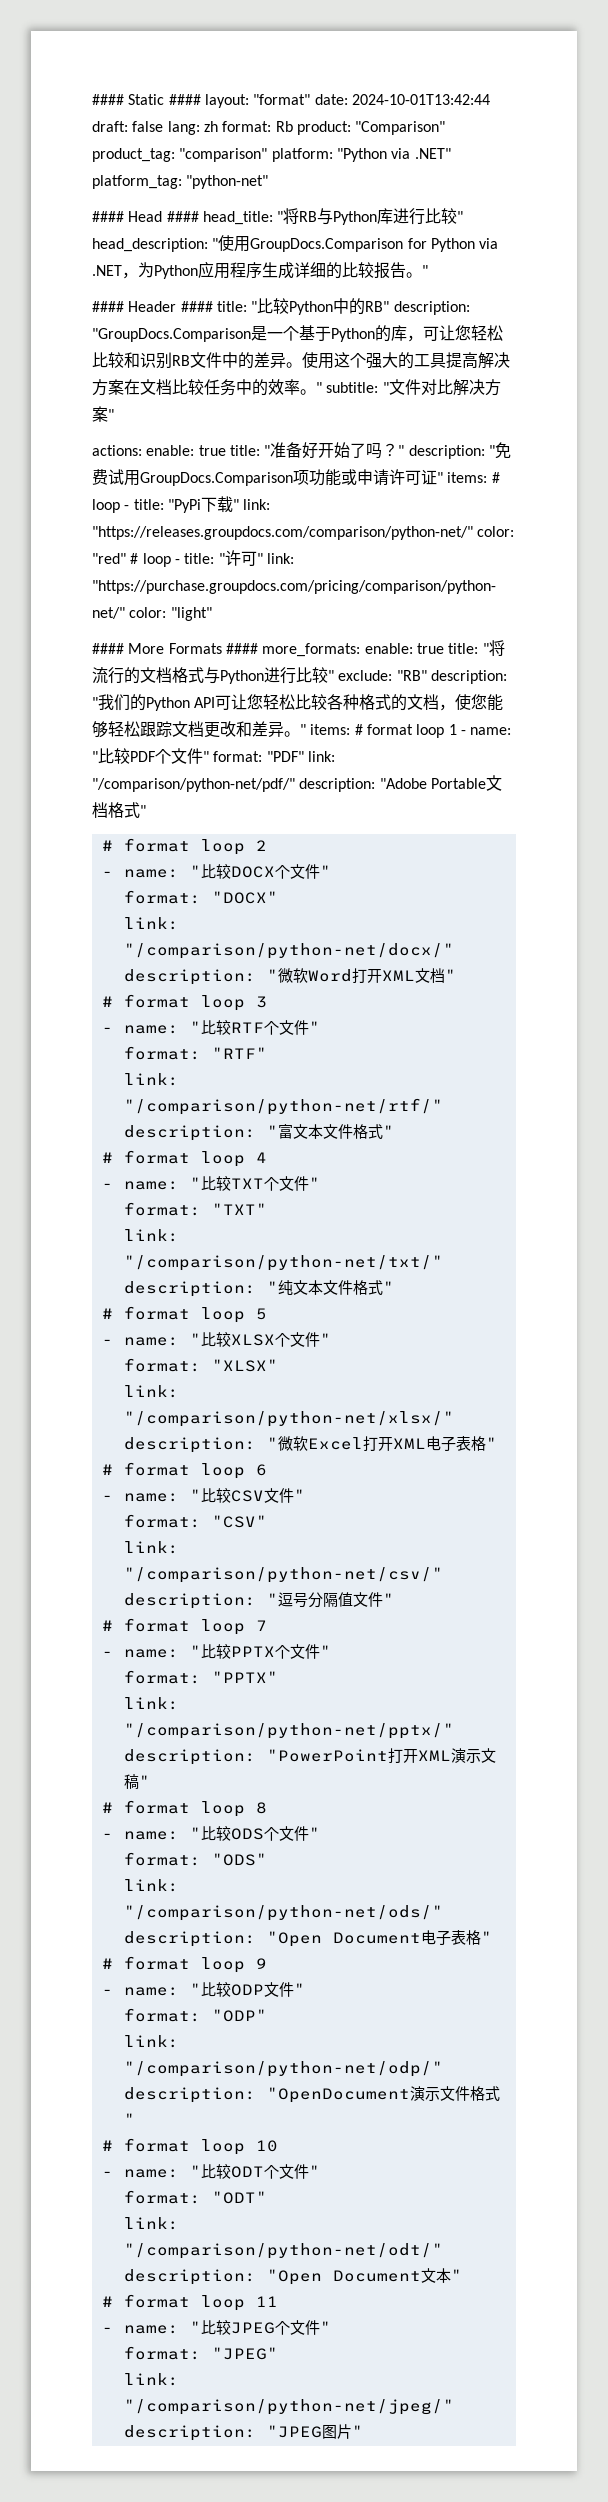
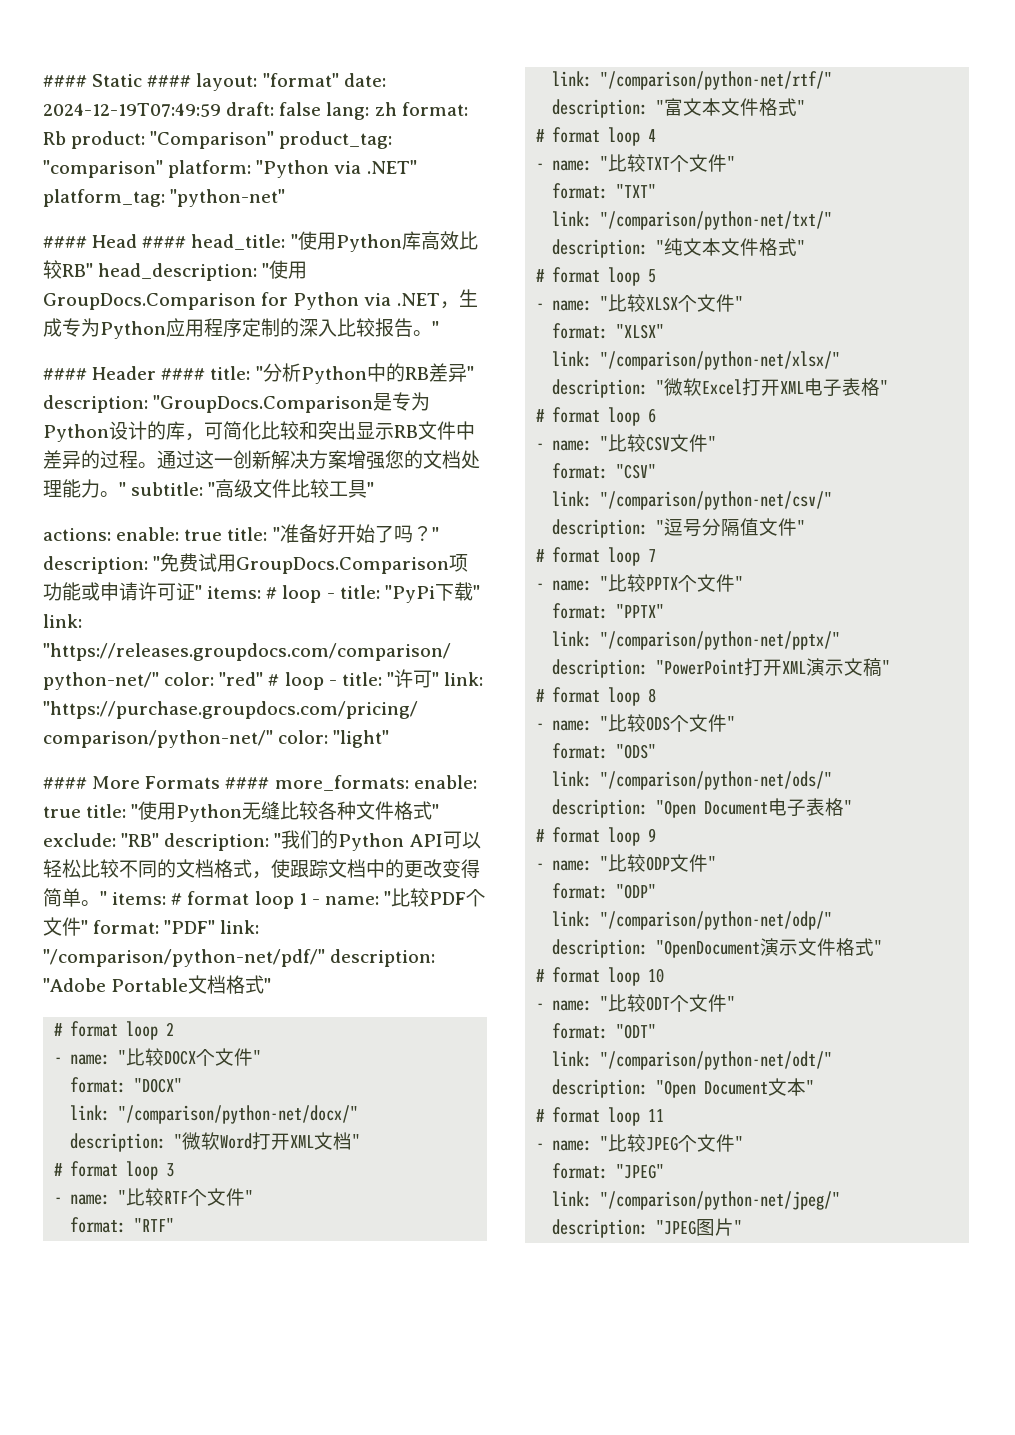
- #### Static #### layout: "format" date: 2024-10-01T13:42:44 draft: false lang: zh format: Rb product: "Comparison" product_tag: "comparison" platform: "Python via .NET" platform_tag: "python-net"
+ #### Static #### layout: "format" date: 2024-12-19T07:49:59 draft: false lang: zh format: Rb product: "Comparison" product_tag: "comparison" platform: "Python via .NET" platform_tag: "python-net"
- #### Head #### head_title: "将RB与Python库进行比较" head_description: "使用GroupDocs.Comparison for Python via .NET，为Python应用程序生成详细的比较报告。
+ #### Head #### head_title: "使用Python库高效比较RB" head_description: "使用GroupDocs.Comparison for Python via .NET，生成专为Python应用程序定制的深入比较报告。
- #### Header #### title: "比较Python中的RB" description: "GroupDocs.Comparison是一个基于Python的库，可让您轻松比较和识别RB文件中的差异。使用这个强大的工具提高解决方案在文档比较任务中的效率。" subtitle: "文件对比解决方案"
+ #### Header #### title: "分析Python中的RB差异" description: "GroupDocs.Comparison是专为Python设计的库，可简化比较和突出显示RB文件中差异的过程。通过这一创新解决方案增强您的文档处理能力。" subtitle: "高级文件比较工具"
- #### More Formats #### more_formats: enable: true title: "将流行的文档格式与Python进行比较" exclude: "RB" description: "我们的Python API可让您轻松比较各种格式的文档，使您能够轻松跟踪文档更改和差异。
+ #### More Formats #### more_formats: enable: true title: "使用Python无缝比较各种文件格式" exclude: "RB" description: "我们的Python API可以轻松比较不同的文档格式，使跟踪文档中的更改变得简单。

